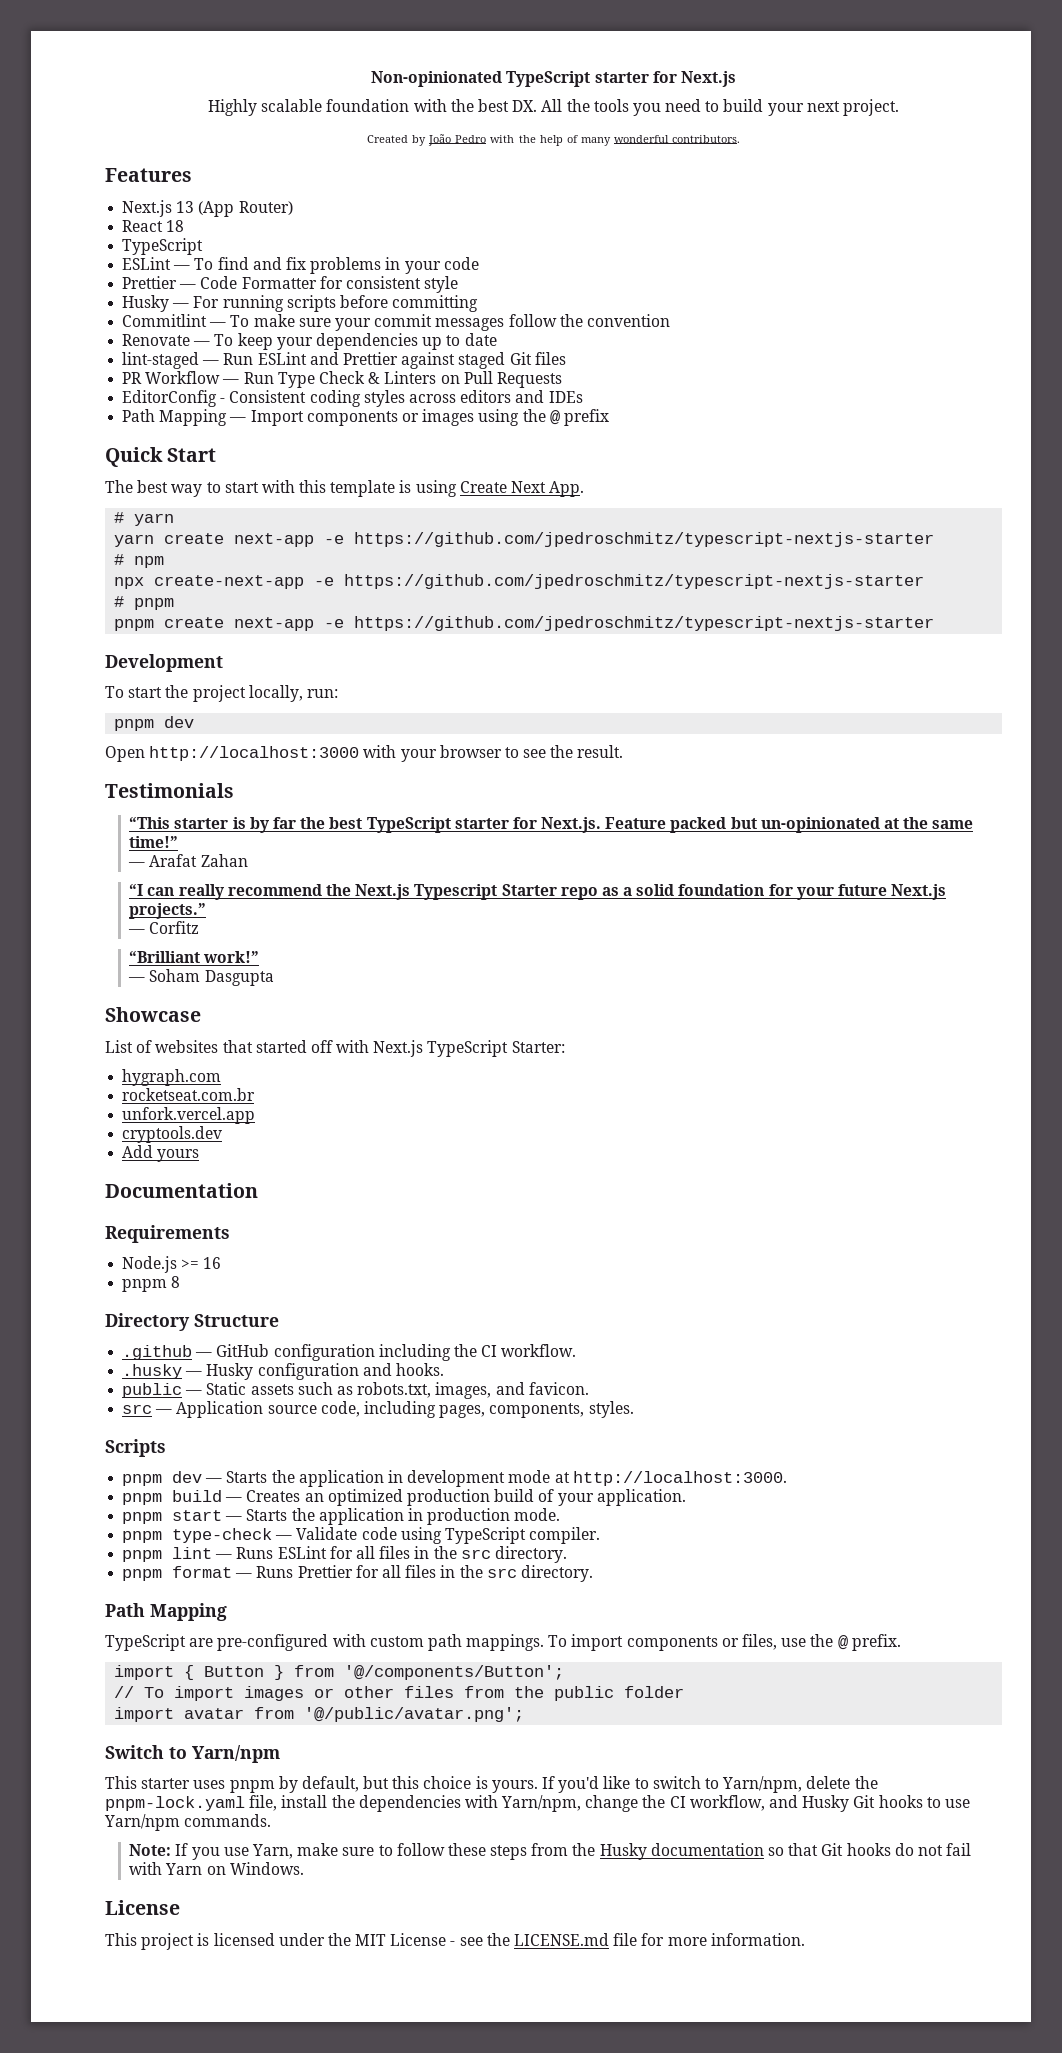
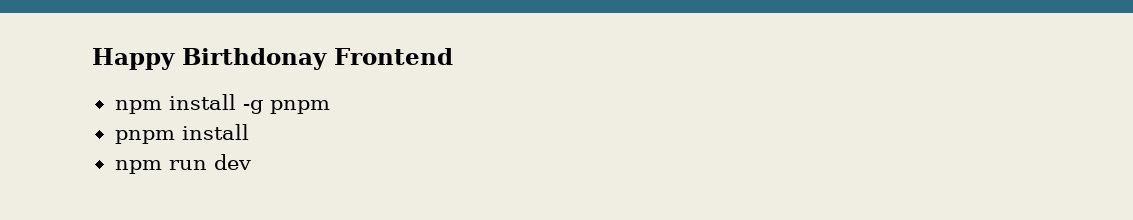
- Non-opinionated TypeScript starter for Next.js
- Highly scalable foundation with the best DX. All the tools you need to build your next project.
- Created by João Pedro with the help of many wonderful contributors.
- Features
- Next.js 13 (App Router)
- React 18
- TypeScript
- ESLint — To find and fix problems in your code
- Prettier — Code Formatter for consistent style
- Husky — For running scripts before committing
- Commitlint — To make sure your commit messages follow the convention
- Renovate — To keep your dependencies up to date
- lint-staged — Run ESLint and Prettier against staged Git files
- PR Workflow — Run Type Check & Linters on Pull Requests
- EditorConfig - Consistent coding styles across editors and IDEs
- Path Mapping — Import components or images using the @ prefix
- Quick Start
- The best way to start with this template is using Create Next App.
- # yarn
- yarn create next-app -e https://github.com/jpedroschmitz/typescript-nextjs-starter
- # npm
- npx create-next-app -e https://github.com/jpedroschmitz/typescript-nextjs-starter
- # pnpm
- pnpm create next-app -e https://github.com/jpedroschmitz/typescript-nextjs-starter
- Development
- To start the project locally, run:
- pnpm dev
- Open http://localhost:3000 with your browser to see the result.
- Testimonials
- “This starter is by far the best TypeScript starter for Next.js. Feature packed but un-opinionated at the same time!”
- — Arafat Zahan
- “I can really recommend the Next.js Typescript Starter repo as a solid foundation for your future Next.js projects.”
- — Corfitz
- “Brilliant work!”
- — Soham Dasgupta
- Showcase
- List of websites that started off with Next.js TypeScript Starter:
- hygraph.com
- rocketseat.com.br
- unfork.vercel.app
- cryptools.dev
- Add yours
- Documentation
- Requirements
- Node.js >= 16
- pnpm 8
- Directory Structure
- .github — GitHub configuration including the CI workflow.
- .husky — Husky configuration and hooks.
- public — Static assets such as robots.txt, images, and favicon.
- src — Application source code, including pages, components, styles.
- Scripts
- pnpm dev — Starts the application in development mode at http://localhost:3000.
- pnpm build — Creates an optimized production build of your application.
- pnpm start — Starts the application in production mode.
- pnpm type-check — Validate code using TypeScript compiler.
- pnpm lint — Runs ESLint for all files in the src directory.
- pnpm format — Runs Prettier for all files in the src directory.
- Path Mapping
- TypeScript are pre-configured with custom path mappings. To import components or files, use the @ prefix.
- import { Button } from '@/components/Button';
- // To import images or other files from the public folder
- import avatar from '@/public/avatar.png';
- Switch to Yarn/npm
- This starter uses pnpm by default, but this choice is yours. If you'd like to switch to Yarn/npm, delete the pnpm-lock.yaml file, install the dependencies with Yarn/npm, change the CI workflow, and Husky Git hooks to use Yarn/npm commands.
- Note: If you use Yarn, make sure to follow these steps from the Husky documentation so that Git hooks do not fail with Yarn on Windows.
- License
- This project is licensed under the MIT License - see the LICENSE.md file for more information.
+ Happy Birthdonay Frontend
+ npm install -g pnpm
+ pnpm install
+ npm run dev

